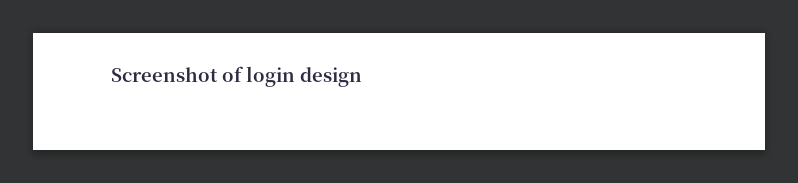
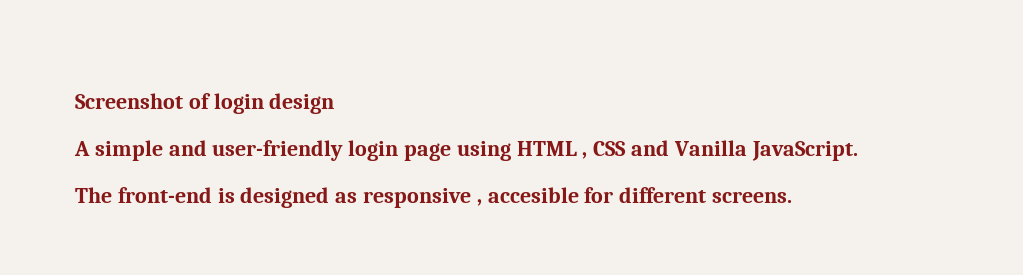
+ A simple and user-friendly login page using HTML , CSS and Vanilla JavaScript.
+ The front-end is designed as responsive , accesible for different screens.

